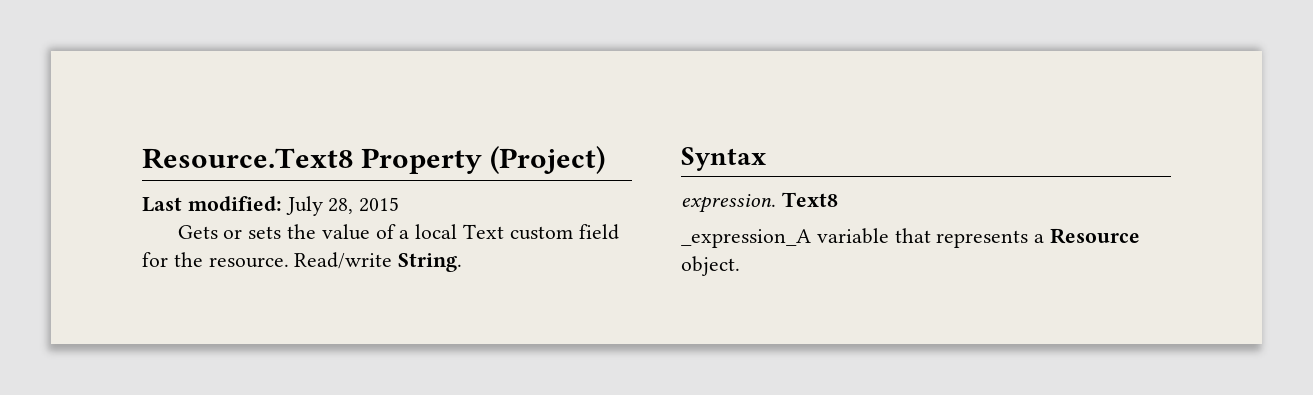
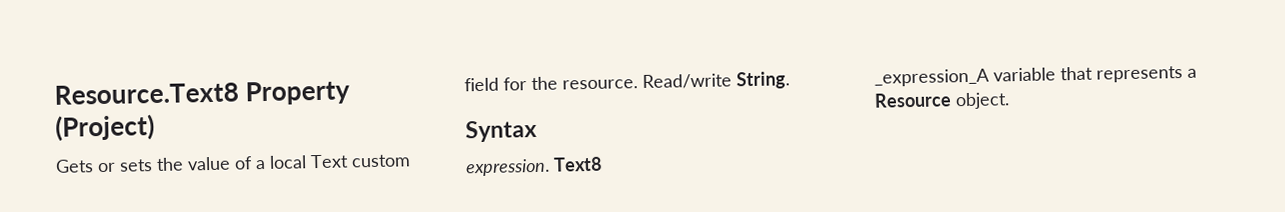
- Last modified: July 28, 2015

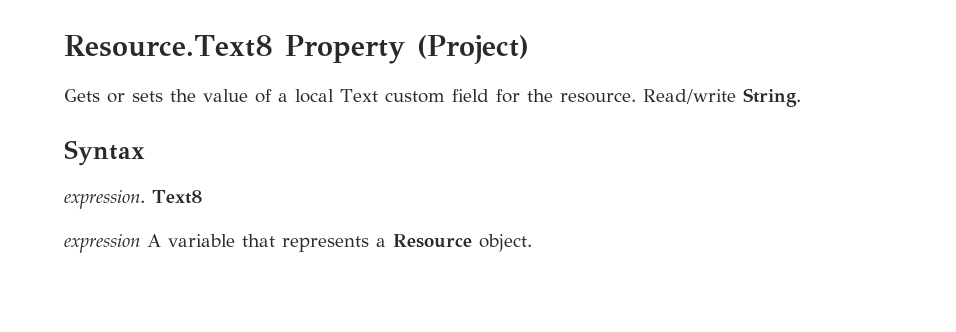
- _expression_A variable that represents a Resource object.
+ expression A variable that represents a Resource object.

